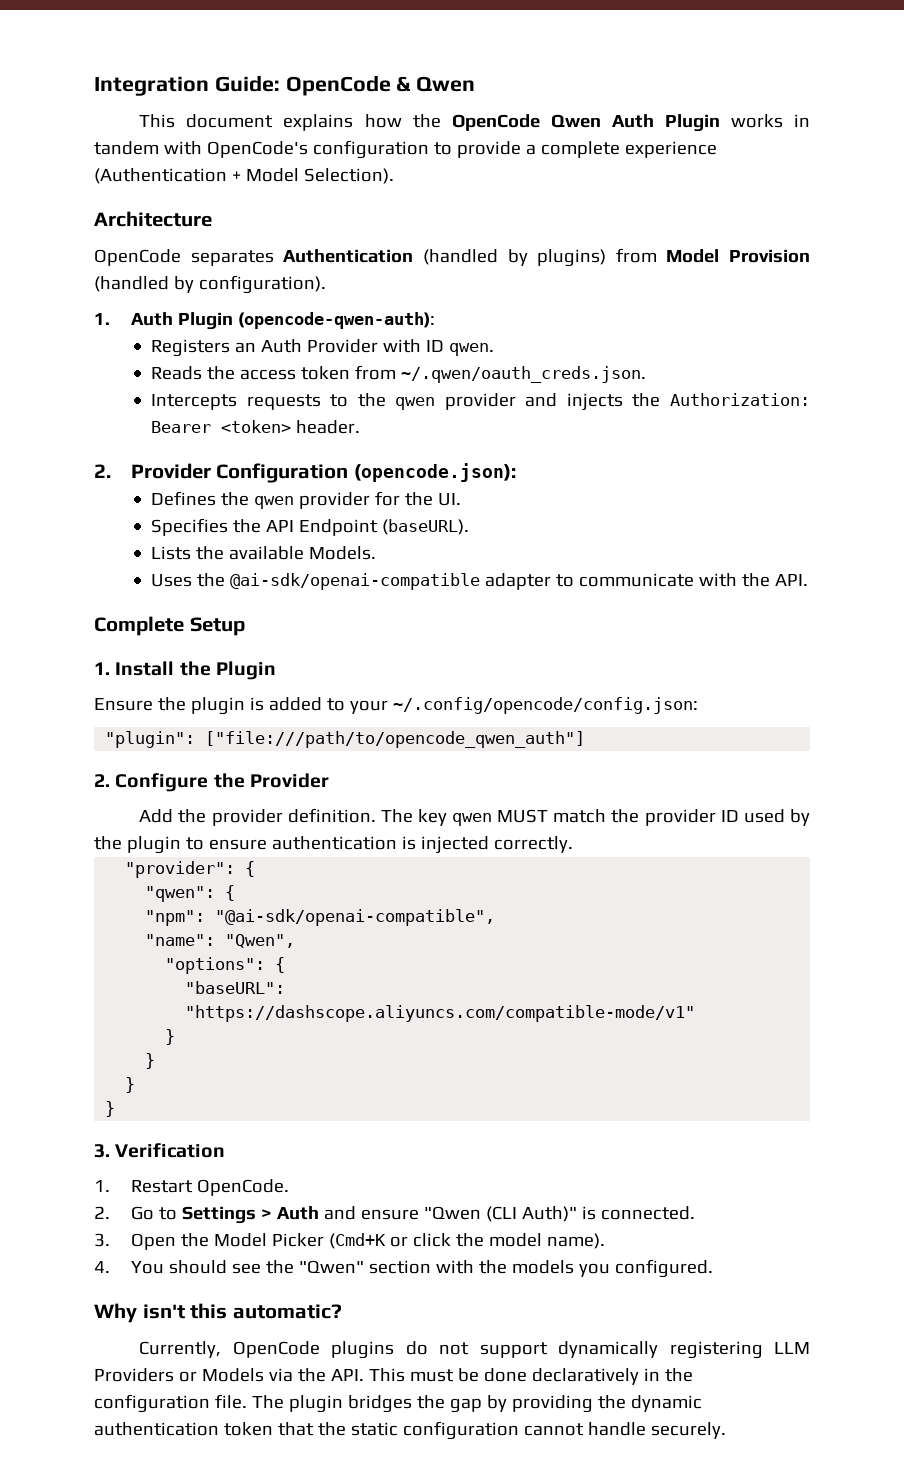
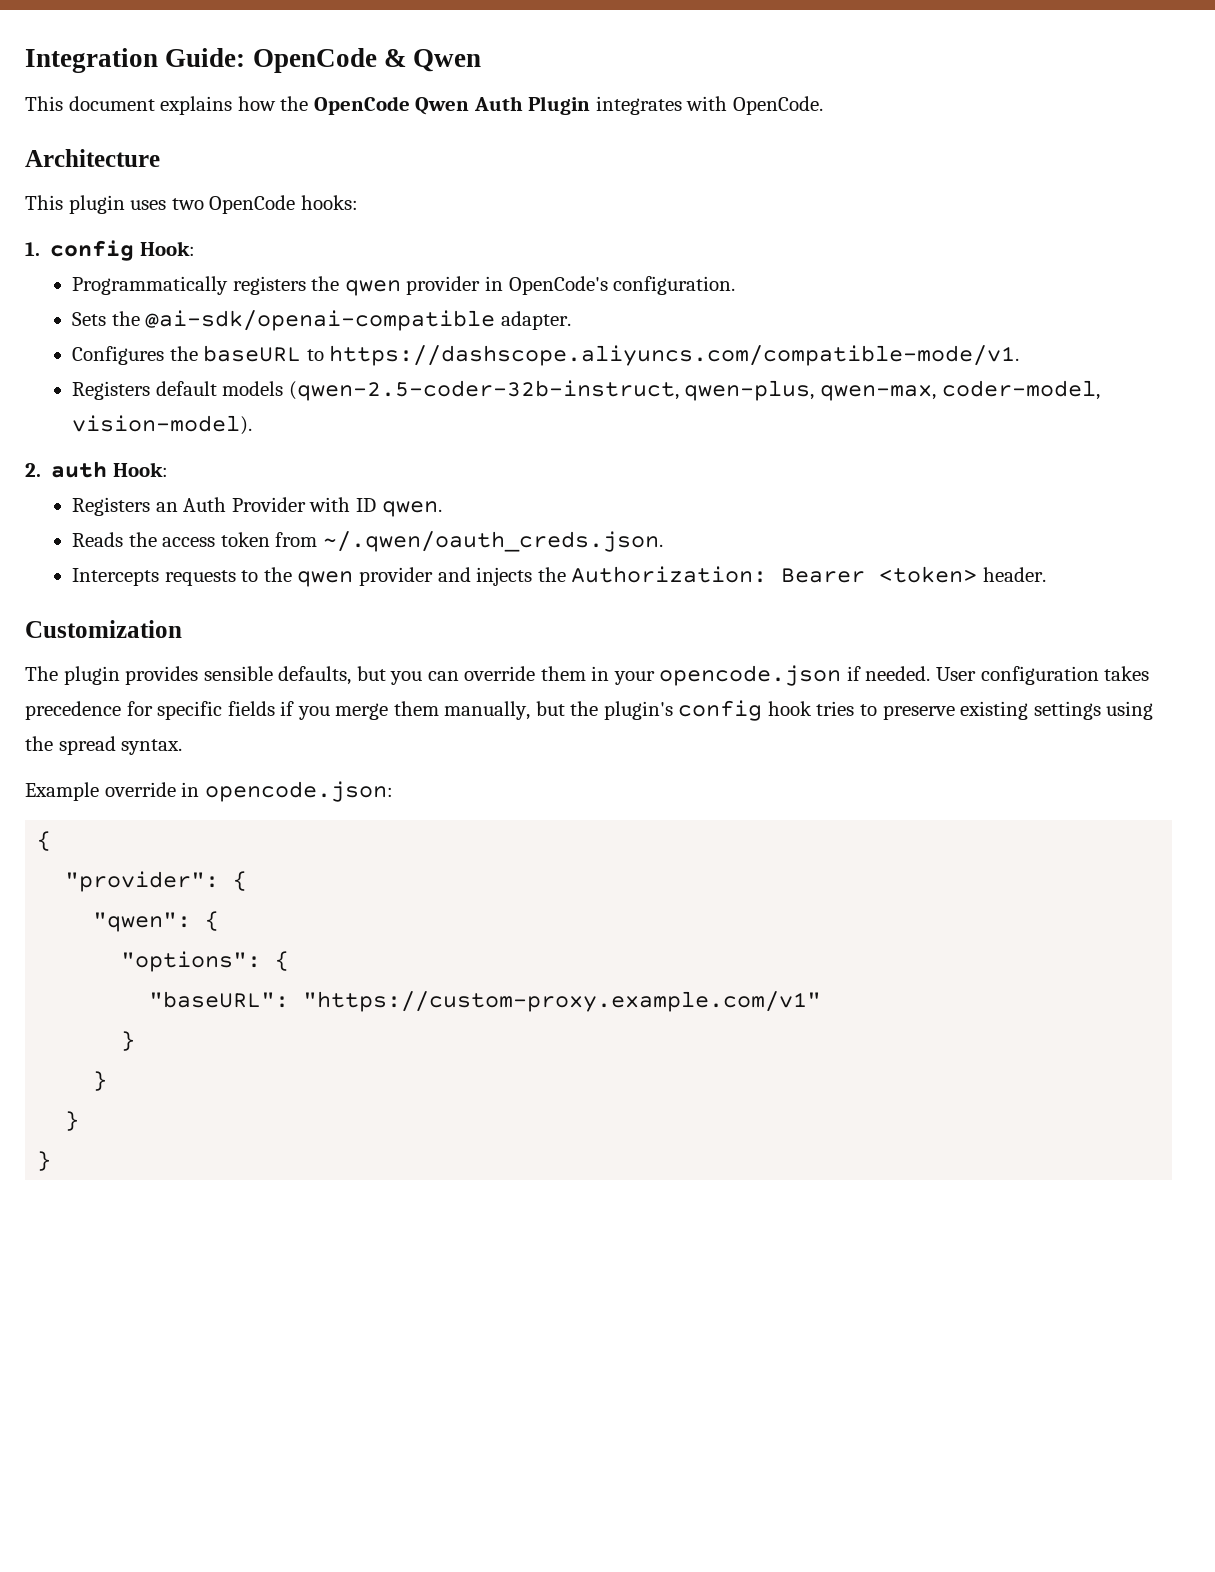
- This document explains how the OpenCode Qwen Auth Plugin works in tandem with OpenCode's configuration to provide a complete experience (Authentication + Model Selection).
+ This document explains how the OpenCode Qwen Auth Plugin integrates with OpenCode.
  Architecture
- OpenCode separates Authentication (handled by plugins) from Model Provision (handled by configuration).
- 1. Auth Plugin (opencode-qwen-auth):
+ This plugin uses two OpenCode hooks:
+ 1. config Hook:
+ Programmatically registers the qwen provider in OpenCode's configuration.
+ Sets the @ai-sdk/openai-compatible adapter.
+ Configures the baseURL to https://dashscope.aliyuncs.com/compatible-mode/v1.
+ Registers default models (qwen-2.5-coder-32b-instruct, qwen-plus, qwen-max, coder-model, vision-model).
+ 2. auth Hook:
- 2. Provider Configuration (opencode.json):
- Defines the qwen provider for the UI.
- Specifies the API Endpoint (baseURL).
- Lists the available Models.
- Uses the @ai-sdk/openai-compatible adapter to communicate with the API.
- Complete Setup
- 1. Install the Plugin
- Ensure the plugin is added to your ~/.config/opencode/config.json:
- "plugin": ["file:///path/to/opencode_qwen_auth"]
- 2. Configure the Provider
- Add the provider definition. The key qwen MUST match the provider ID used by the plugin to ensure authentication is injected correctly.
+ Customization
+ The plugin provides sensible defaults, but you can override them in your opencode.json if needed. User configuration takes precedence for specific fields if you merge them manually, but the plugin's config hook tries to preserve existing settings using the spread syntax.
+ Example override in opencode.json:
+ {
- "npm": "@ai-sdk/openai-compatible",
- "name": "Qwen",
- "baseURL": "https://dashscope.aliyuncs.com/compatible-mode/v1"
+ "baseURL": "https://custom-proxy.example.com/v1"
- 3. Verification
- 1. Restart OpenCode.
- 2. Go to Settings > Auth and ensure "Qwen (CLI Auth)" is connected.
- 3. Open the Model Picker (Cmd+K or click the model name).
- 4. You should see the "Qwen" section with the models you configured.
- Why isn't this automatic?
- Currently, OpenCode plugins do not support dynamically registering LLM Providers or Models via the API. This must be done declaratively in the configuration file. The plugin bridges the gap by providing the dynamic authentication token that the static configuration cannot handle securely.

